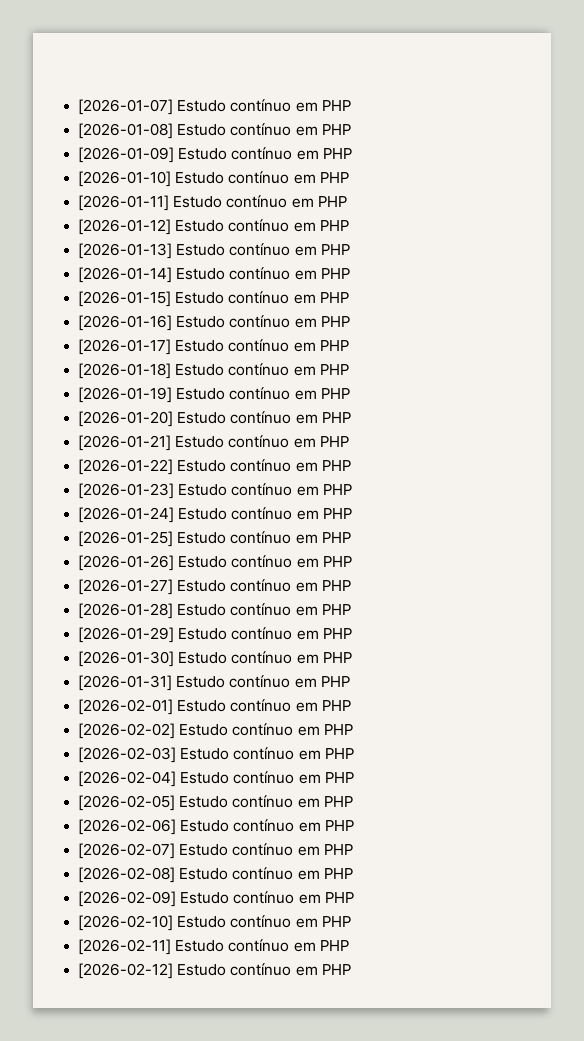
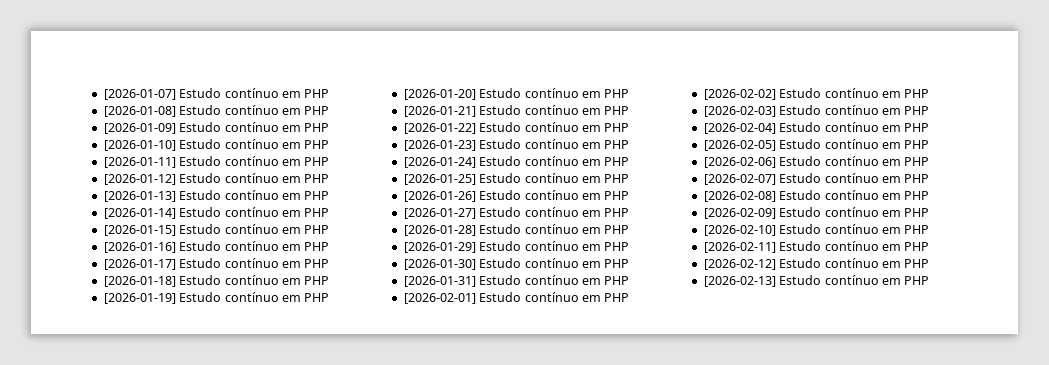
+ [2026-02-13] Estudo contínuo em PHP

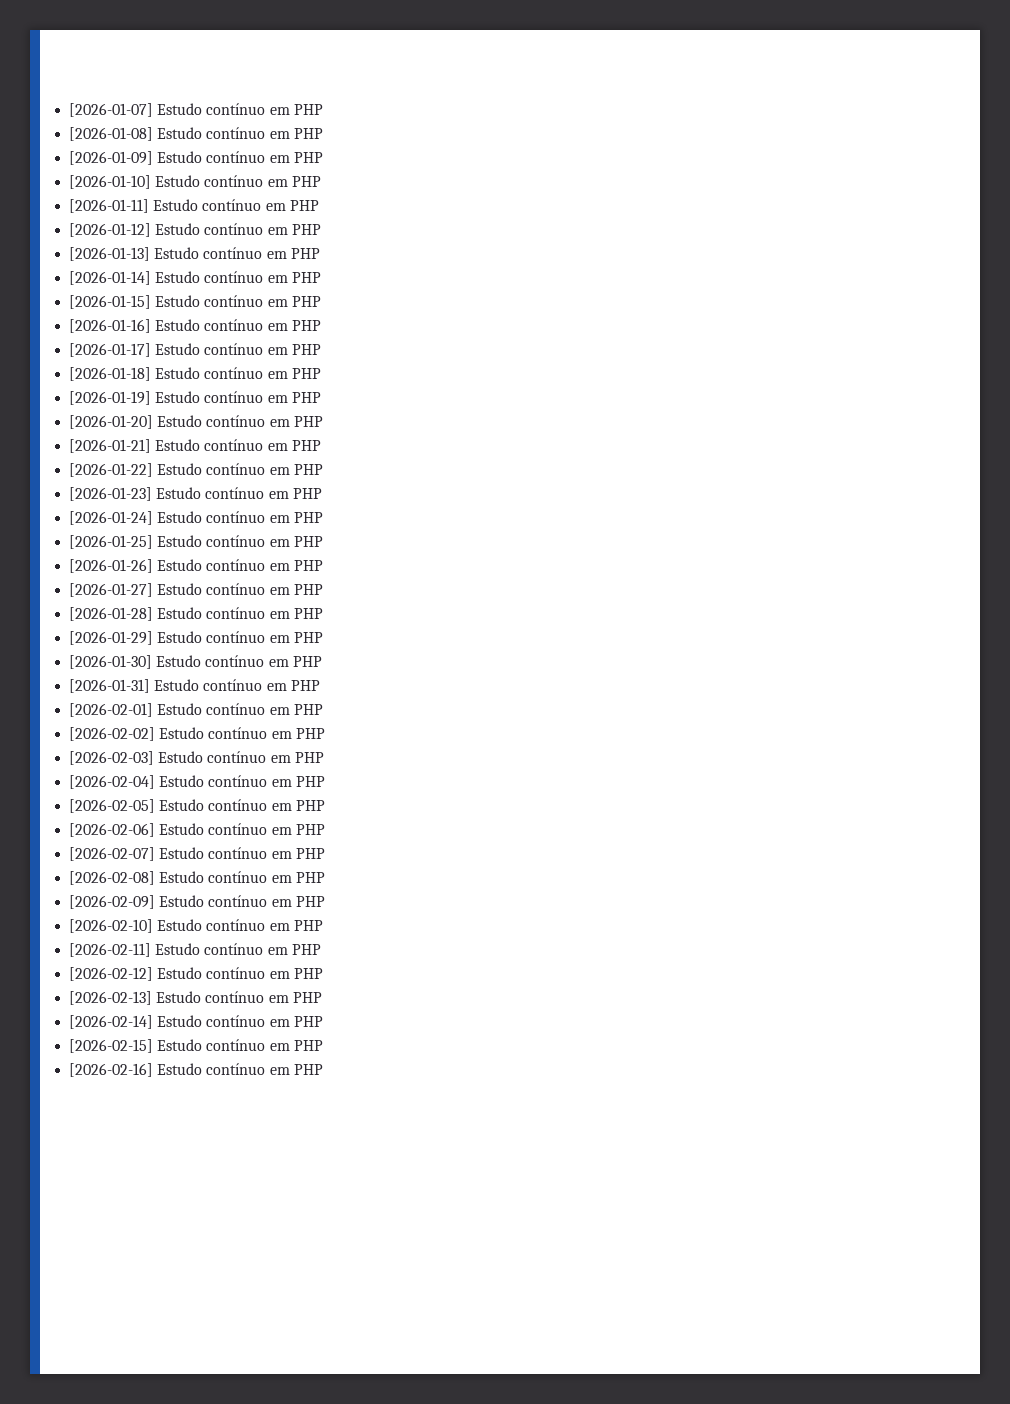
+ [2026-02-14] Estudo contínuo em PHP
+ [2026-02-15] Estudo contínuo em PHP
+ [2026-02-16] Estudo contínuo em PHP

